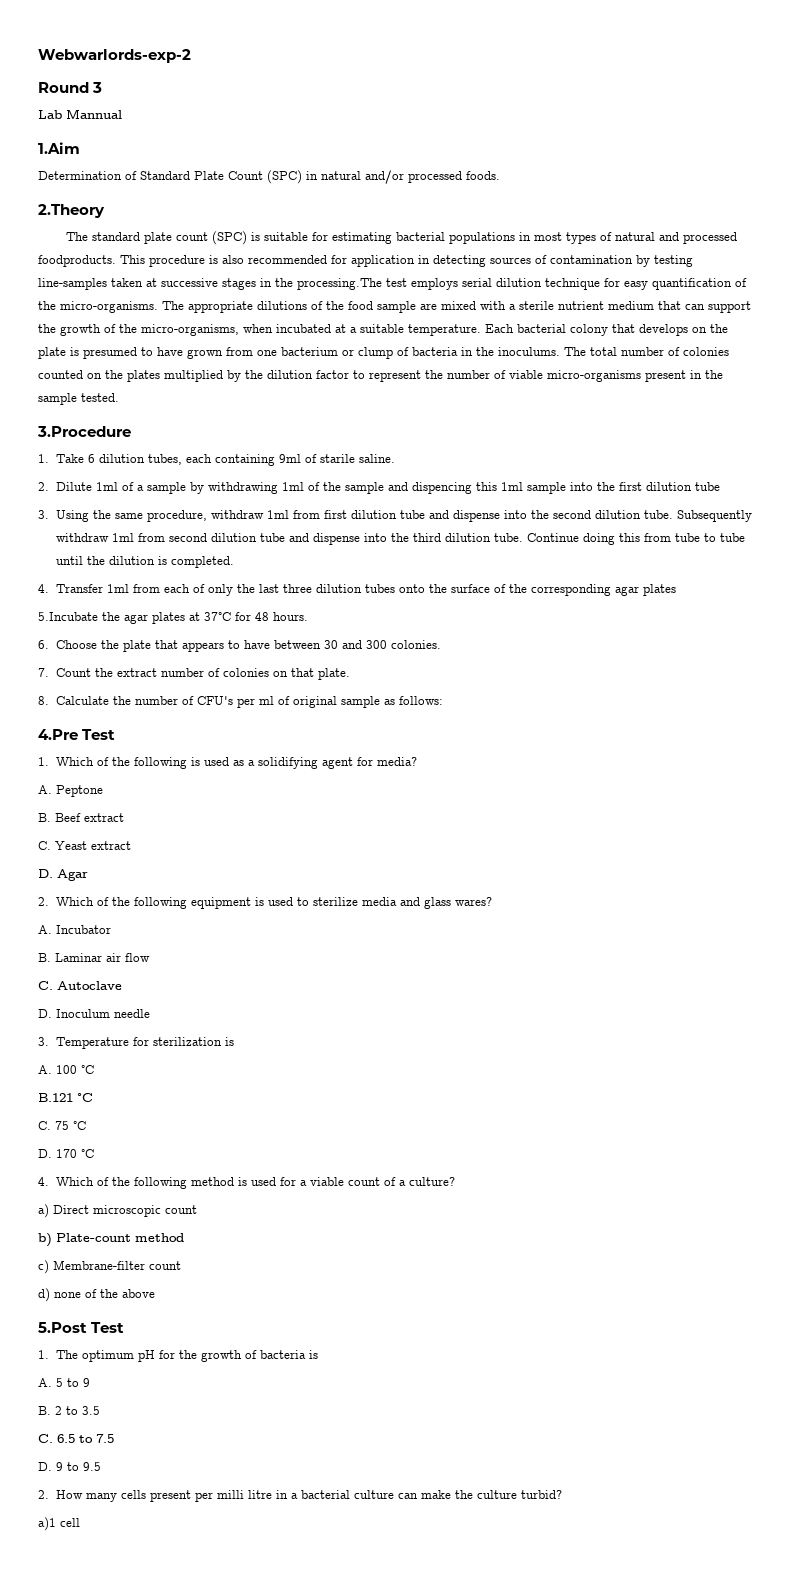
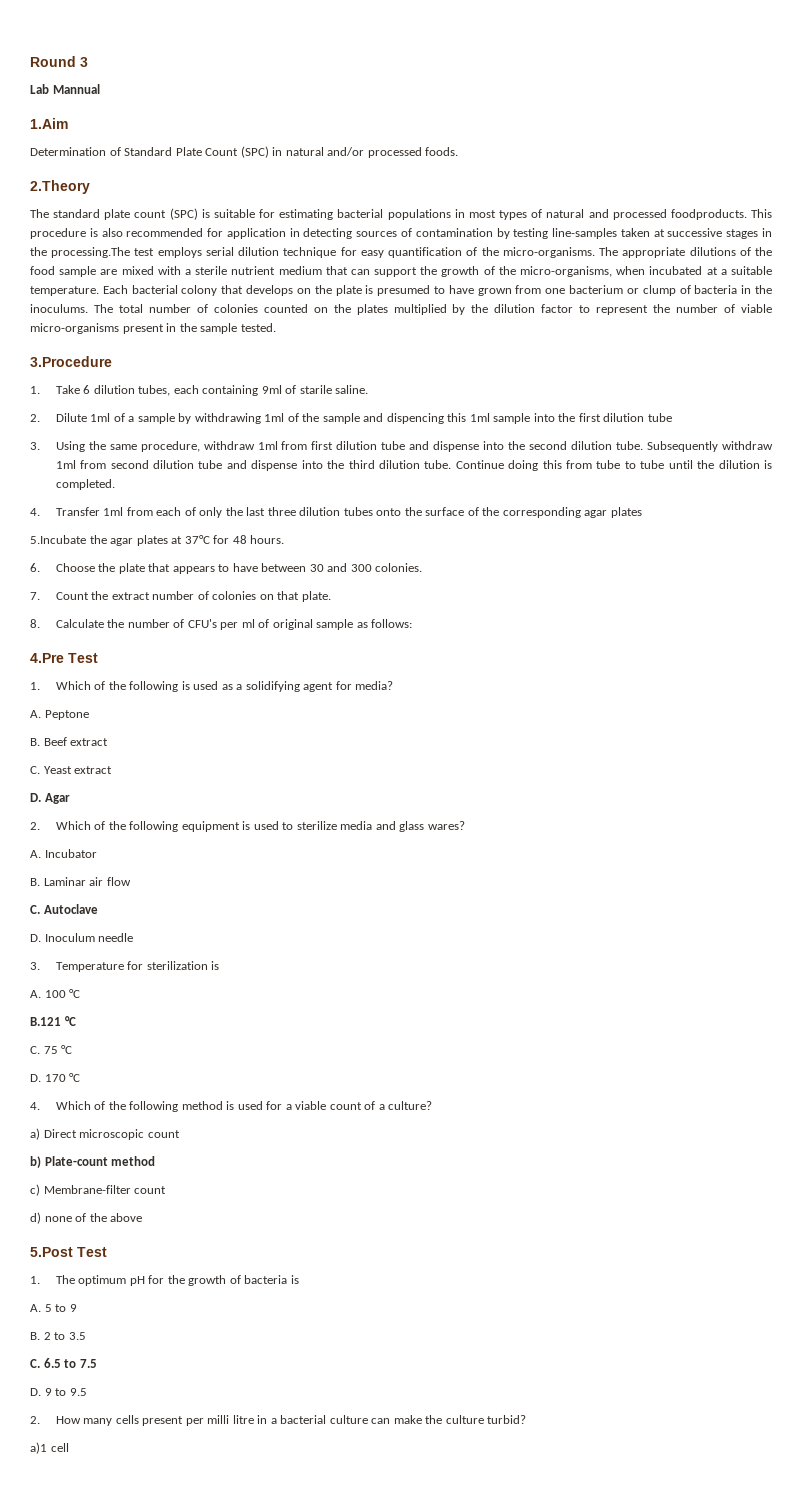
- Webwarlords-exp-2

